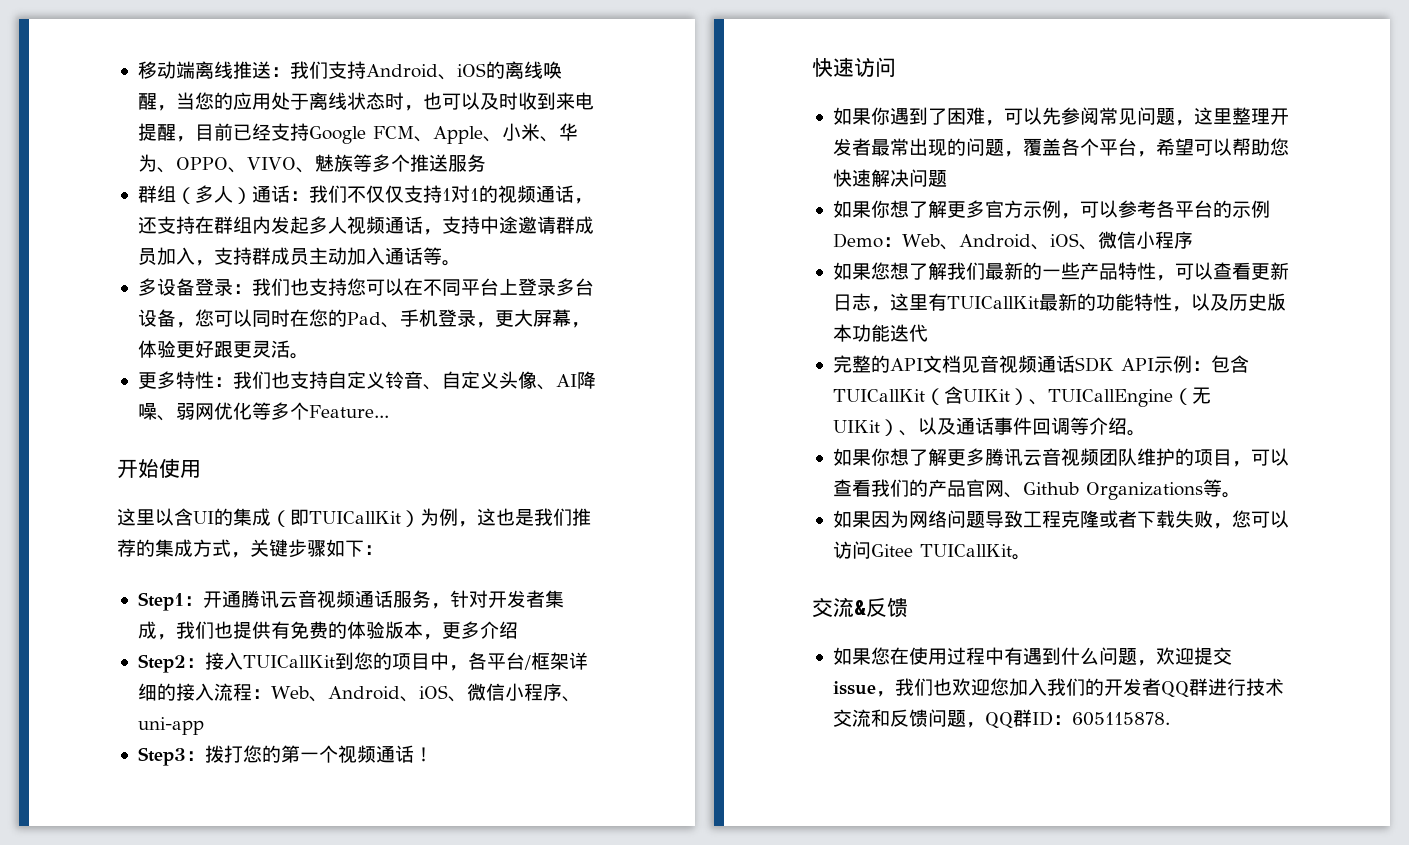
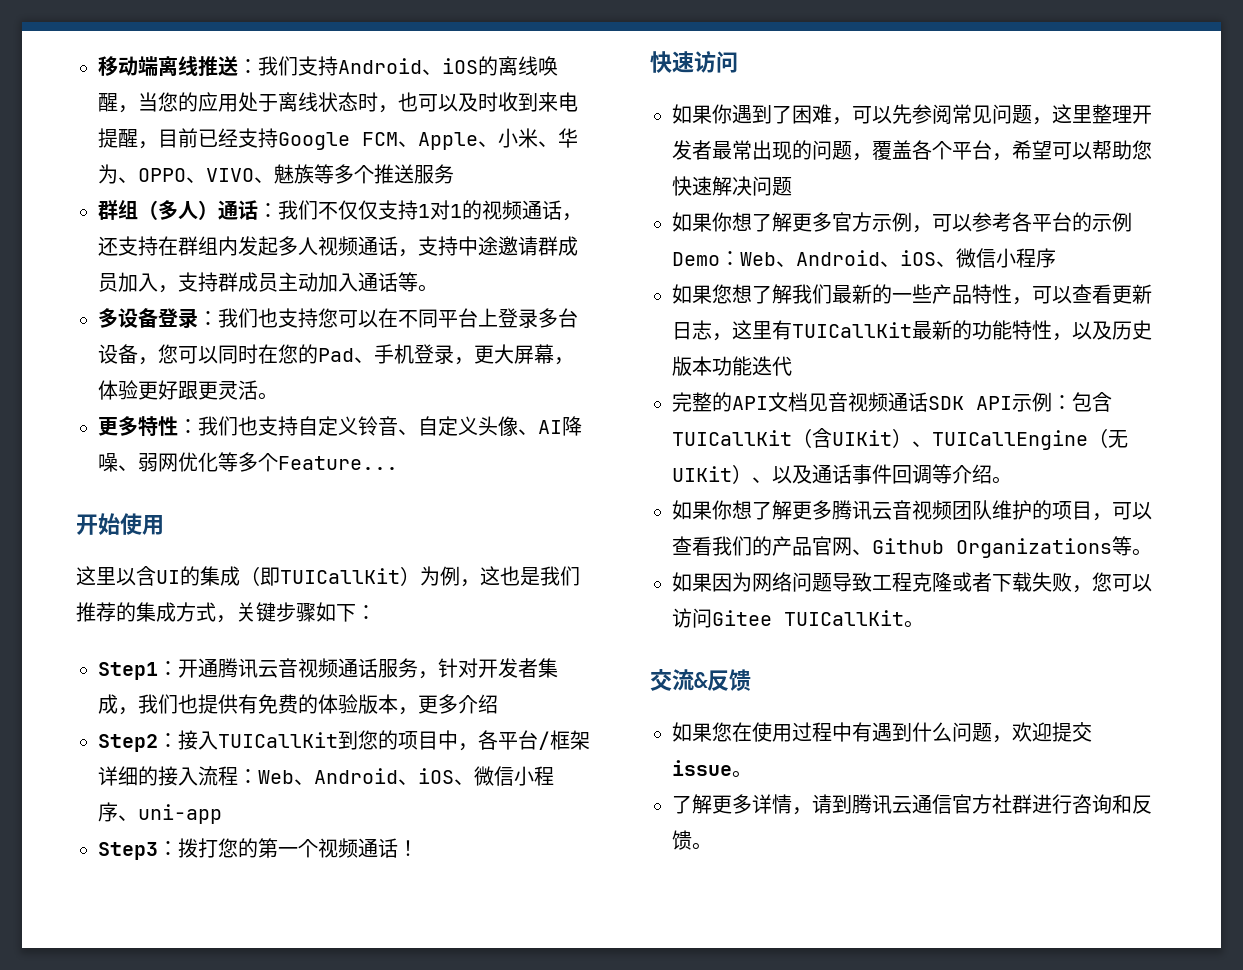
- 如果您在使用过程中有遇到什么问题，欢迎提交issue，我们也欢迎您加入我们的开发者QQ群进行技术交流和反馈问题，QQ群ID：605115878.
+ 如果您在使用过程中有遇到什么问题，欢迎提交issue。
+ 了解更多详情，请到腾讯云通信官方社群进行咨询和反馈。

